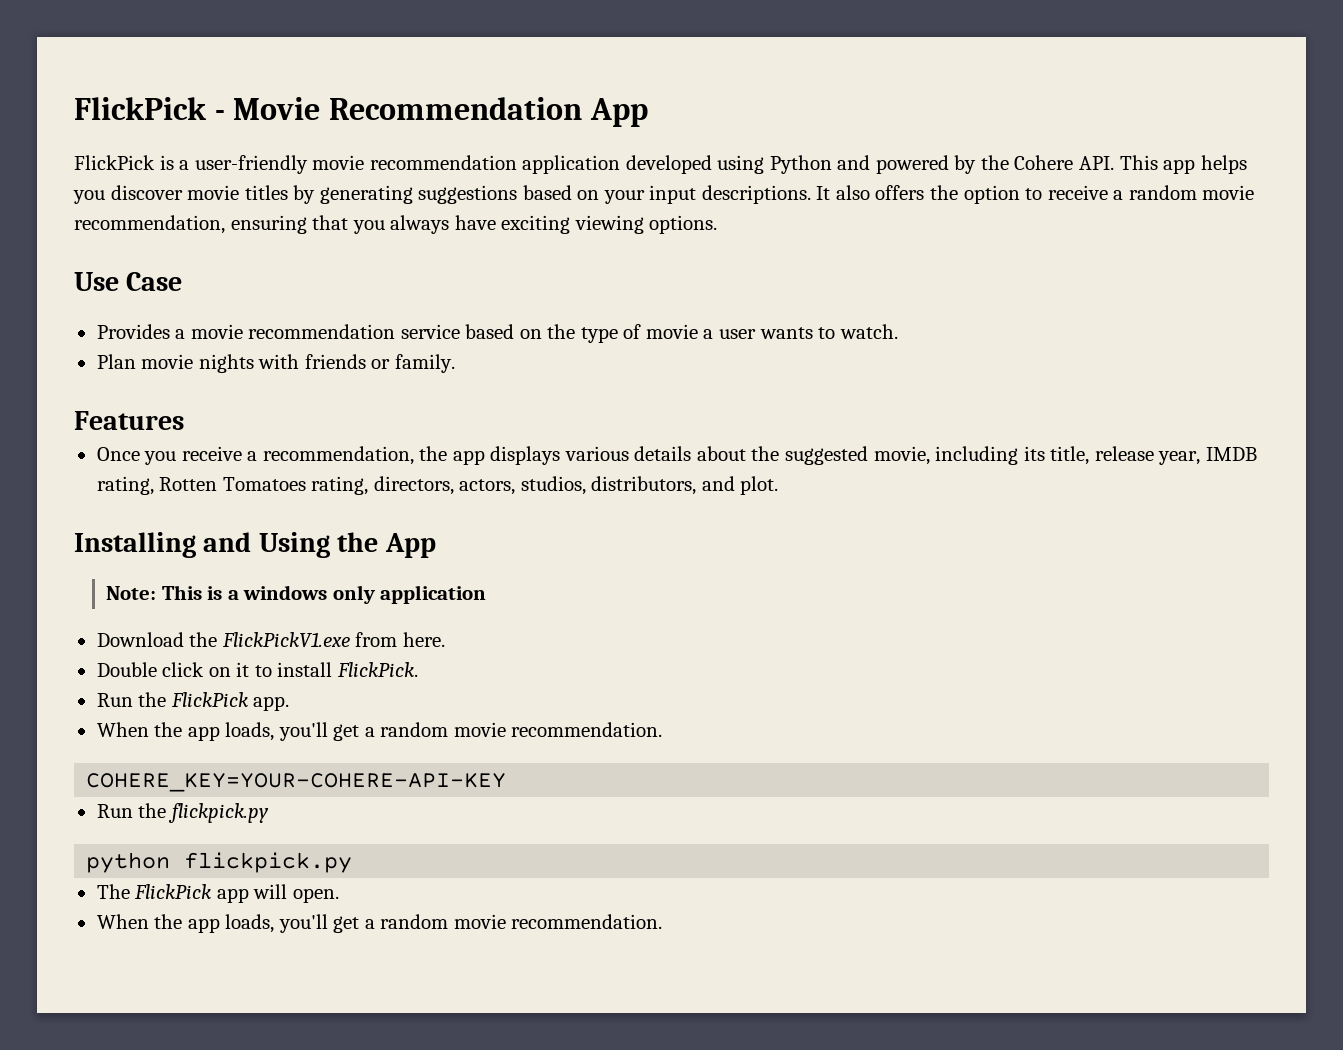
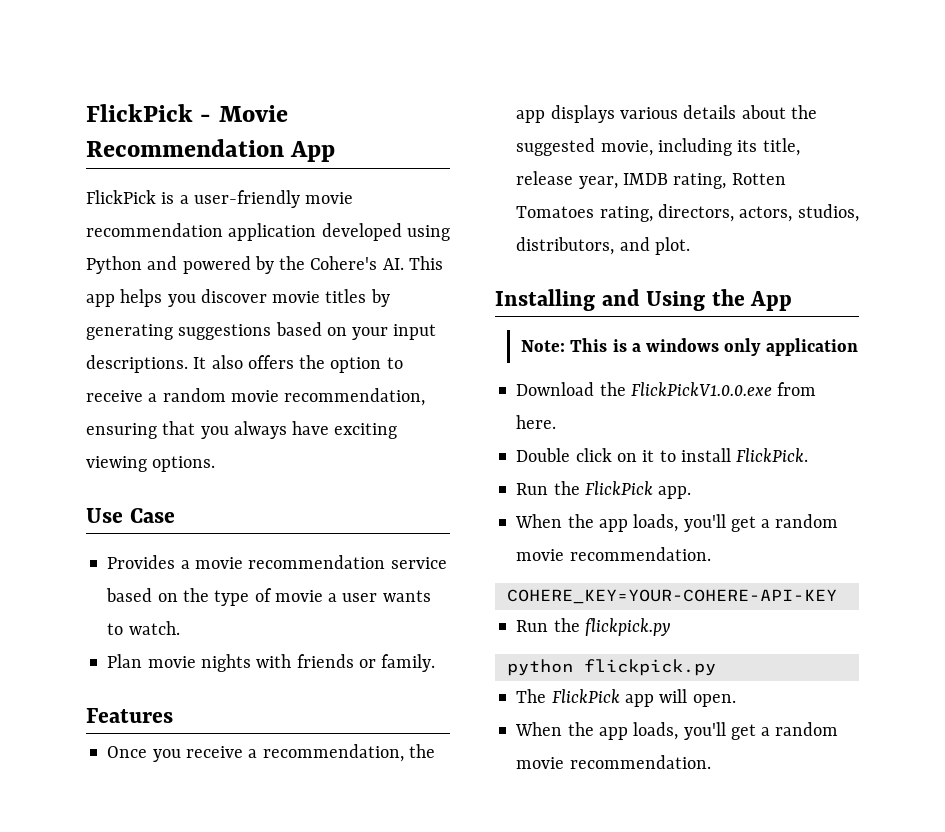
- FlickPick is a user-friendly movie recommendation application developed using Python and powered by the Cohere API. This app helps you discover movie titles by generating suggestions based on your input descriptions.
+ FlickPick is a user-friendly movie recommendation application developed using Python and powered by the Cohere's AI. This app helps you discover movie titles by generating suggestions based on your input descriptions.
- Download the FlickPickV1.exe from here.
+ Download the FlickPickV1.0.0.exe from here.

